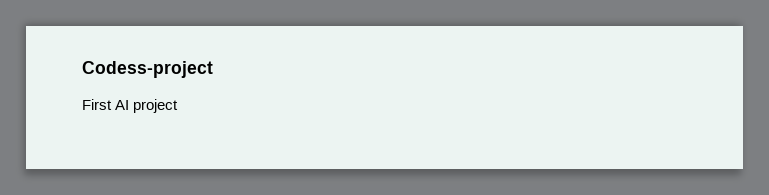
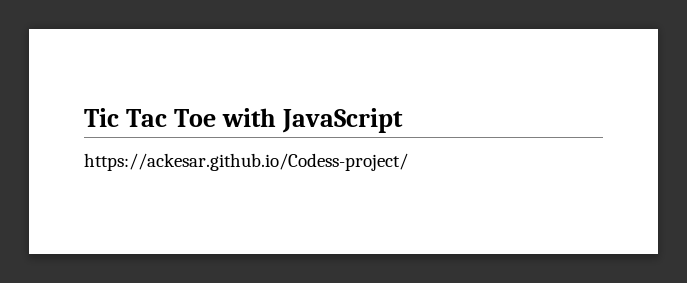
- Codess-project
- First AI project
+ Tic Tac Toe with JavaScript
+ https://ackesar.github.io/Codess-project/

